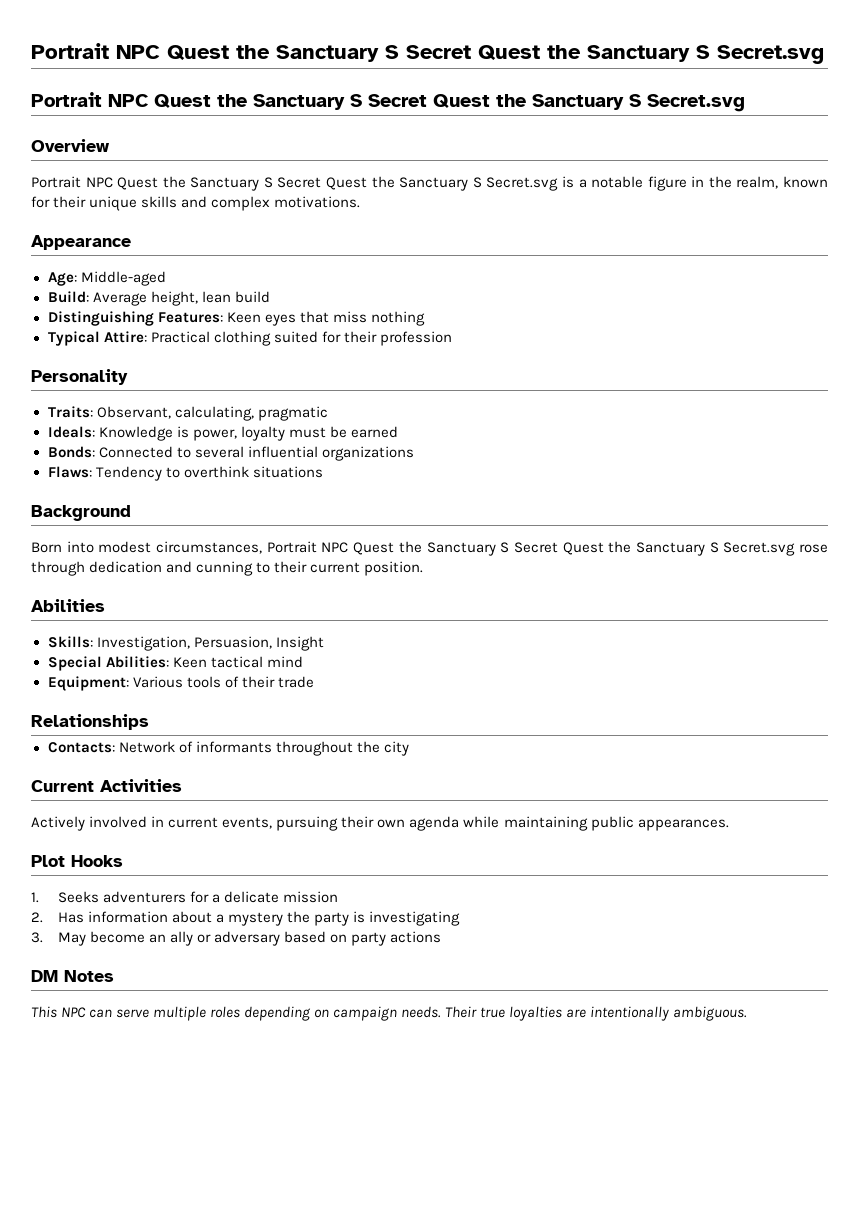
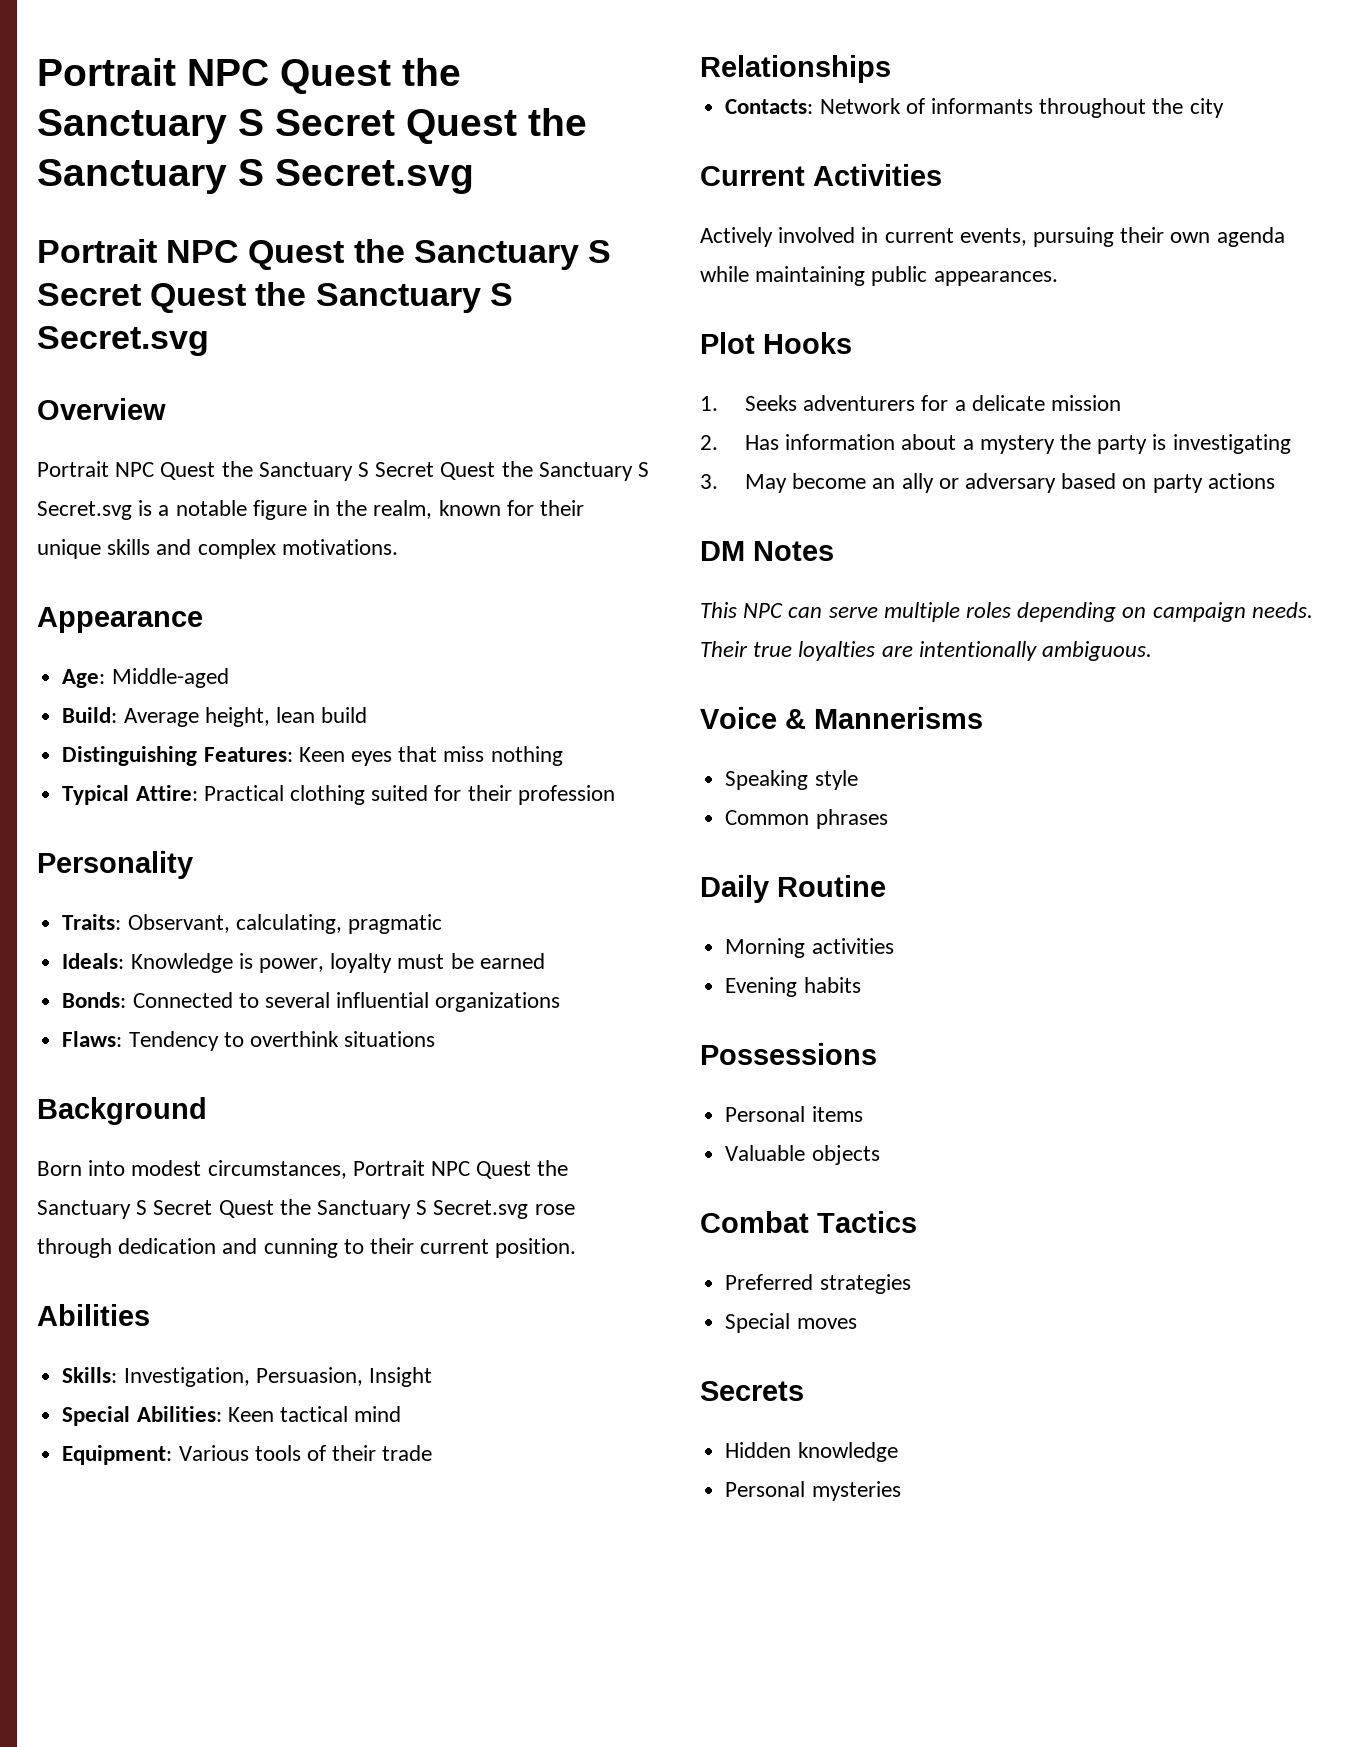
+ Voice & Mannerisms
+ Speaking style
+ Common phrases
+ Daily Routine
+ Morning activities
+ Evening habits
+ Possessions
+ Personal items
+ Valuable objects
+ Combat Tactics
+ Preferred strategies
+ Special moves
+ Secrets
+ Hidden knowledge
+ Personal mysteries

